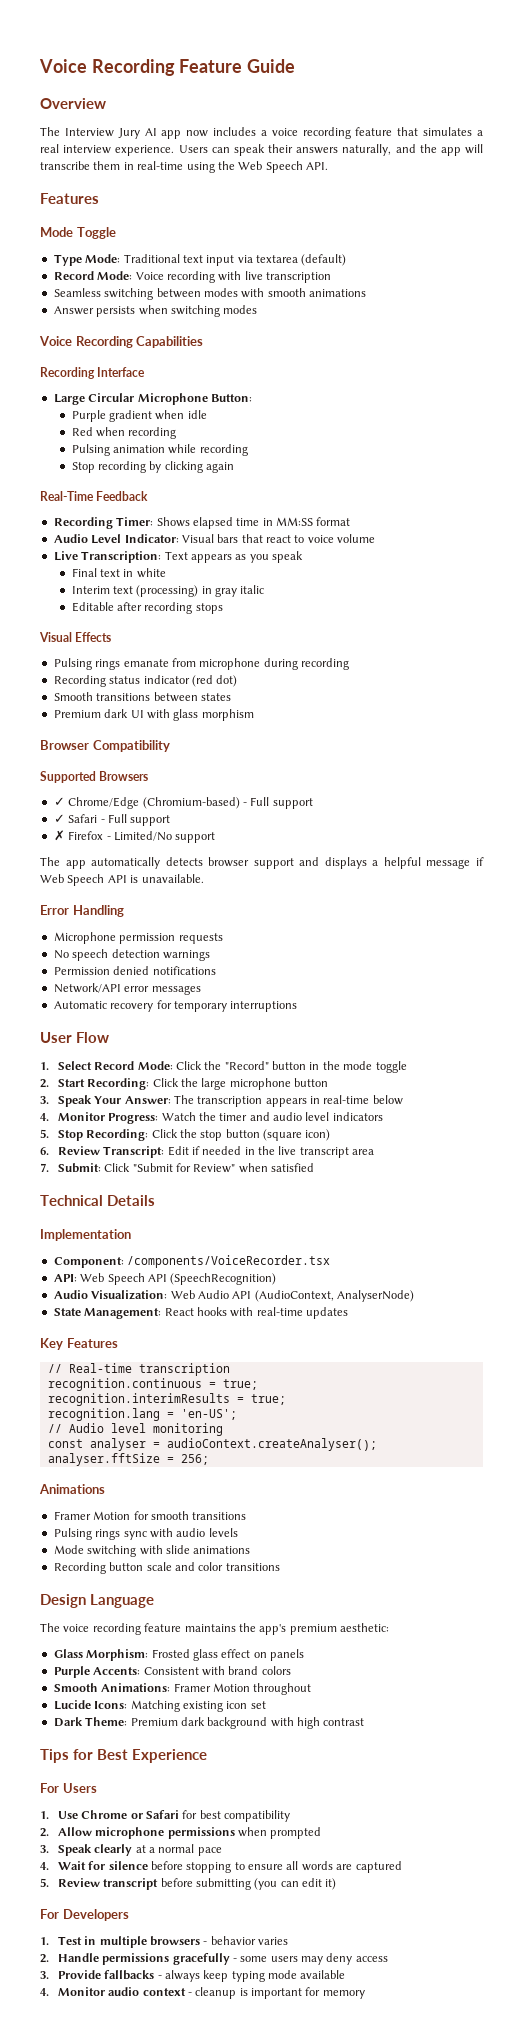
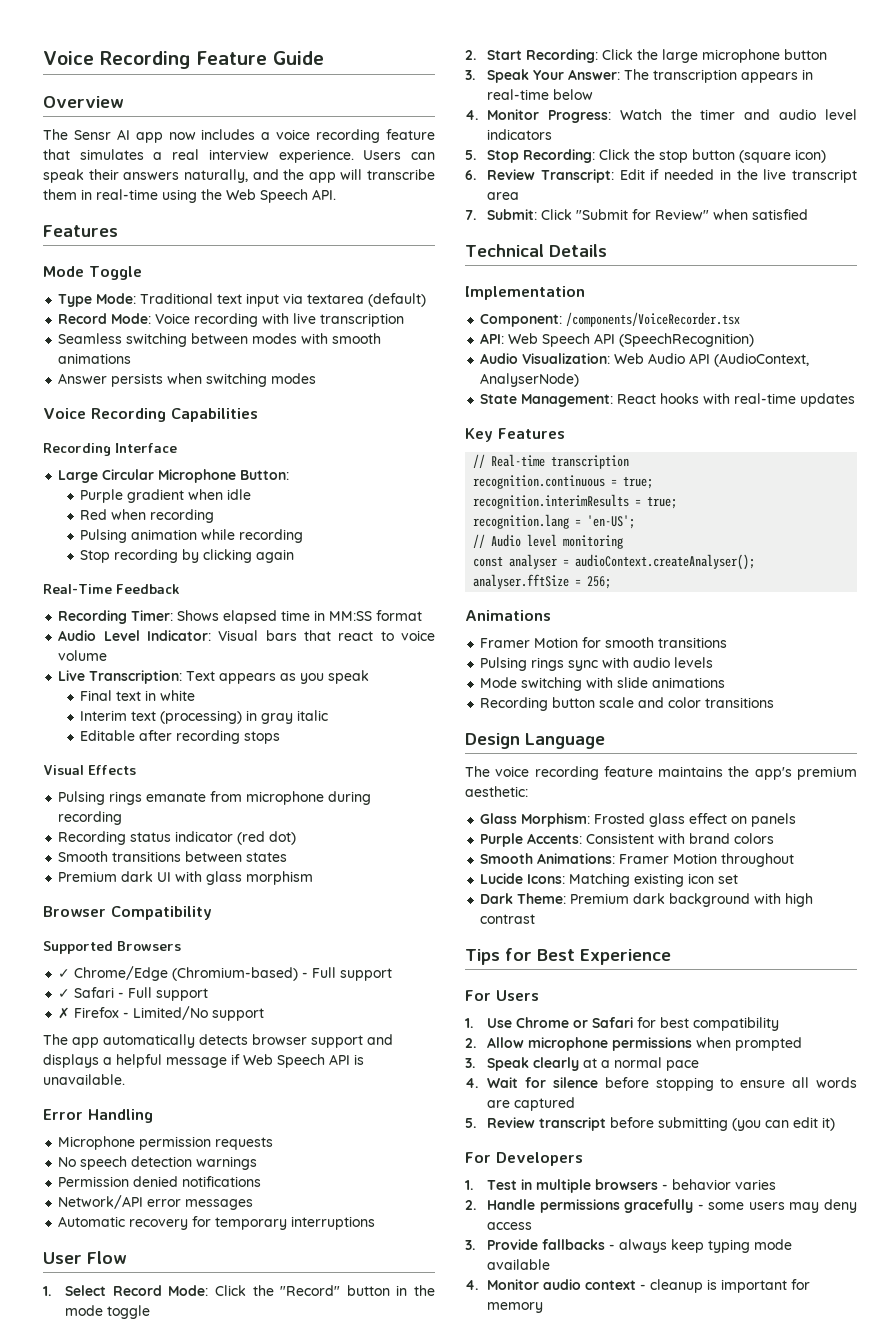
- The Interview Jury AI app now includes a voice recording feature that simulates a real interview experience.
+ The Sensr AI app now includes a voice recording feature that simulates a real interview experience.

